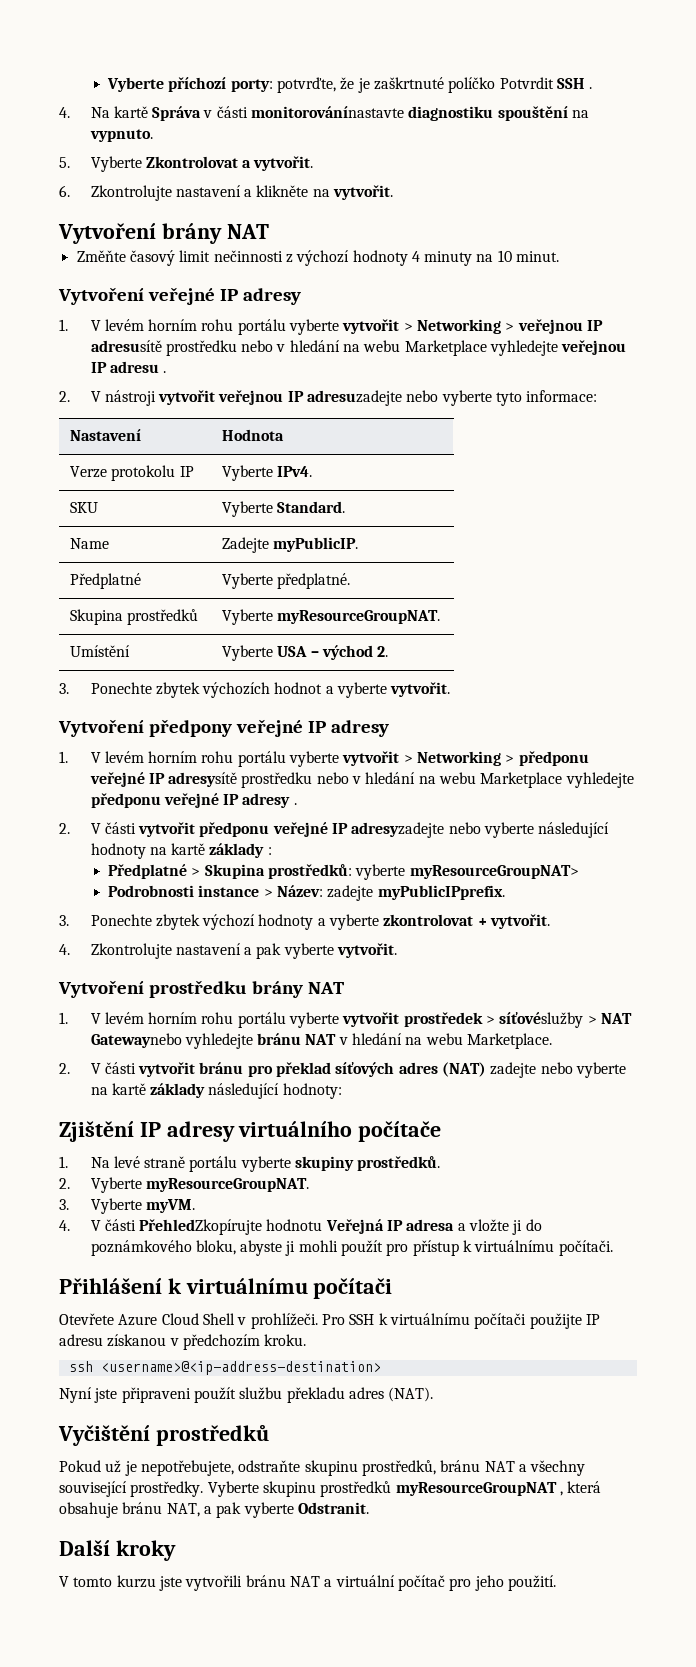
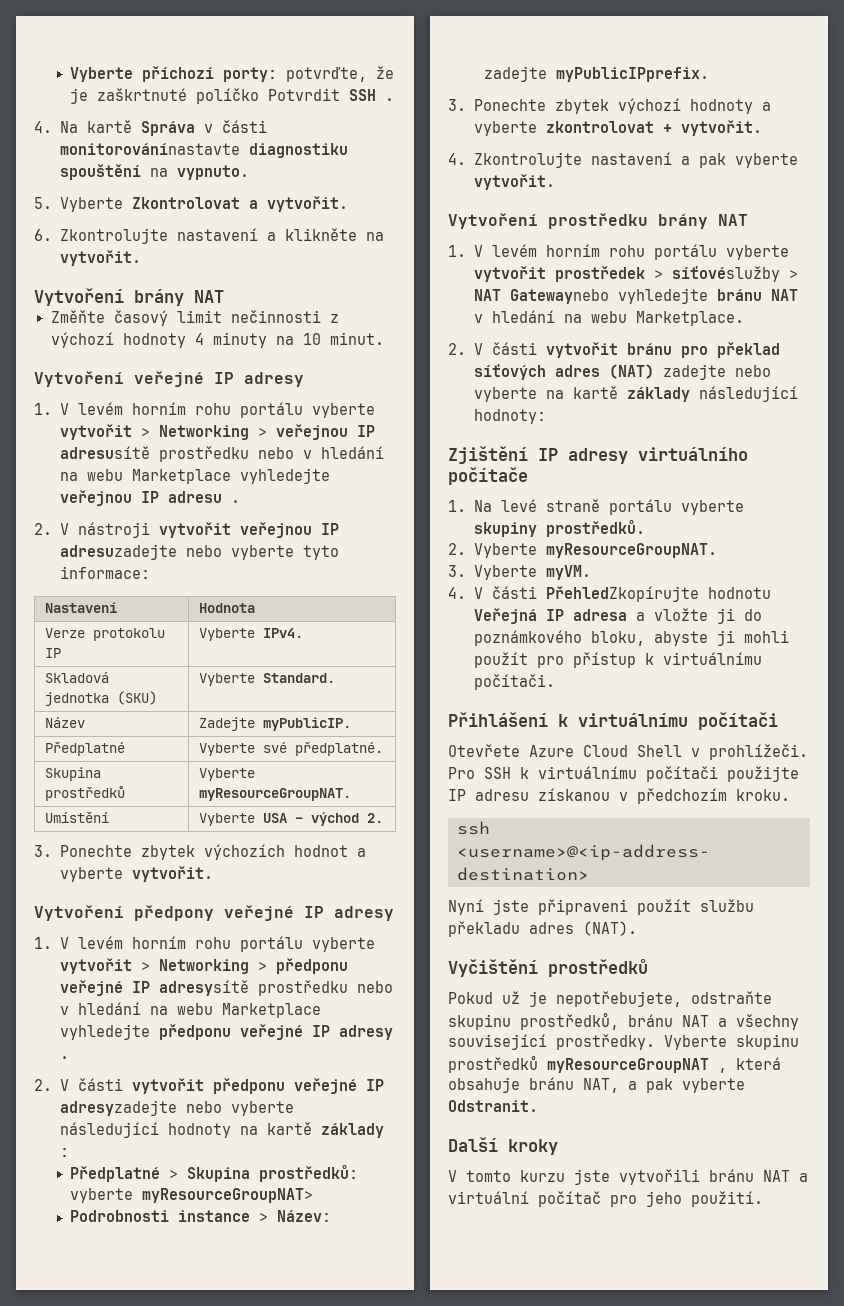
- SKU | Vyberte Standard.
+ Skladová jednotka (SKU) | Vyberte Standard.
- Name | Zadejte myPublicIP.
+ Název | Zadejte myPublicIP.
- Předplatné | Vyberte předplatné.
+ Předplatné | Vyberte své předplatné.

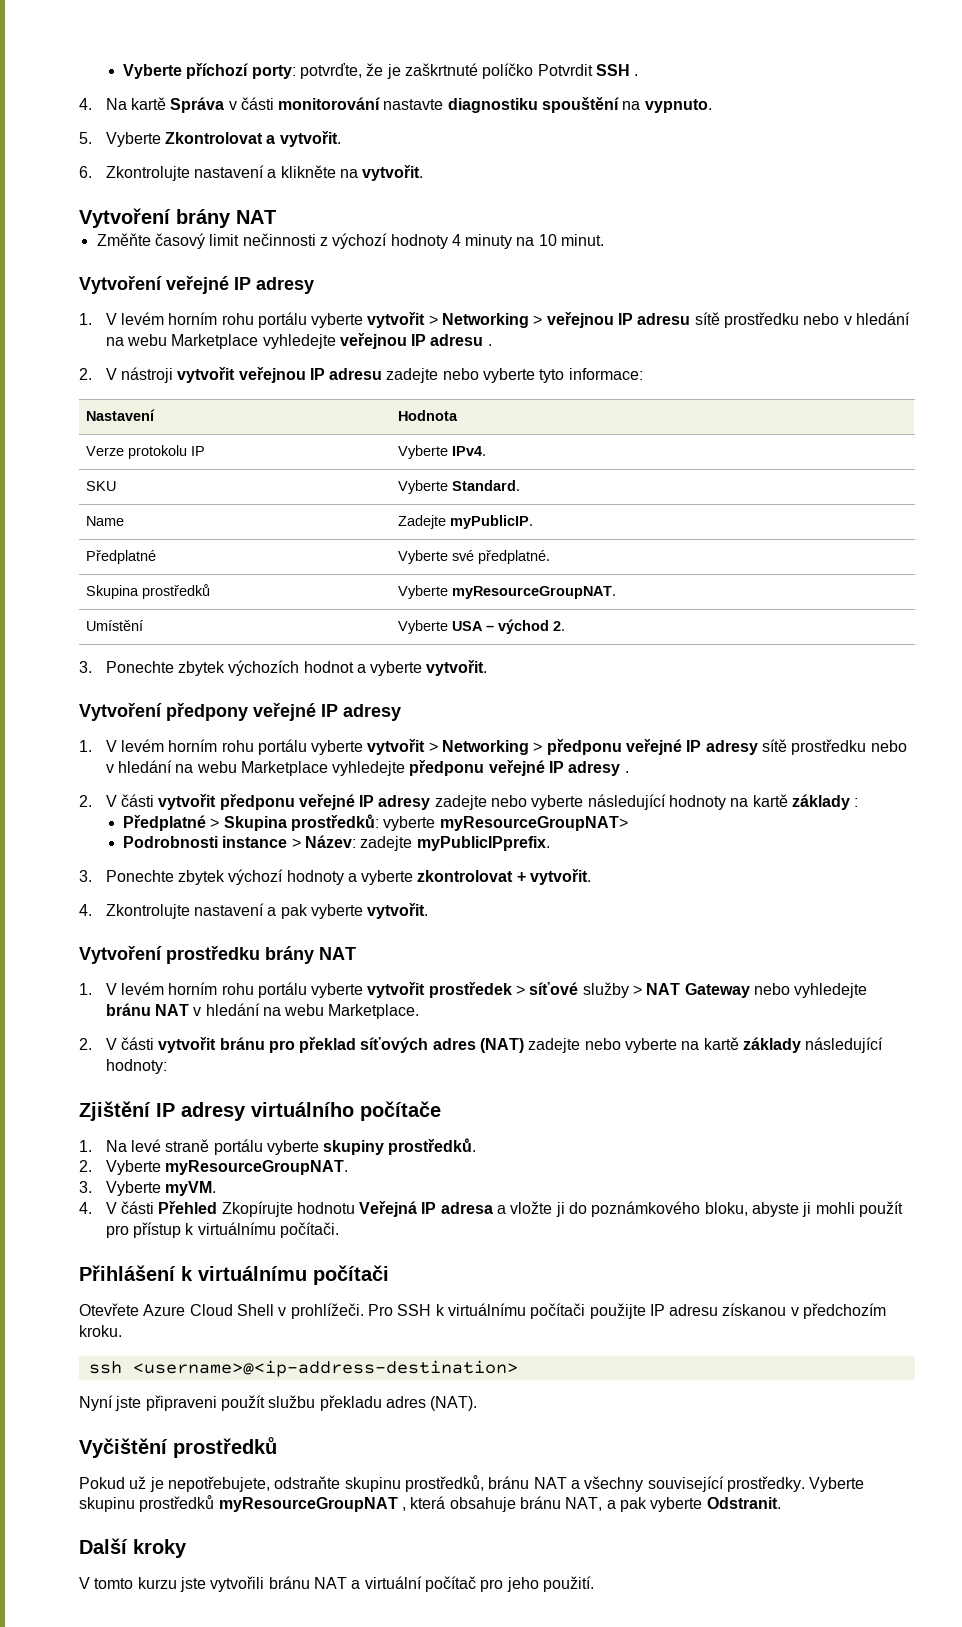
- 4. Na kartě Správa v části monitorovánínastavte diagnostiku spouštění na vypnuto.
+ 4. Na kartě Správa v části monitorování nastavte diagnostiku spouštění na vypnuto.
- 1. V levém horním rohu portálu vyberte vytvořit > Networking > veřejnou IP adresusítě prostředku nebo v hledání na webu Marketplace vyhledejte veřejnou IP adresu .
+ 1. V levém horním rohu portálu vyberte vytvořit > Networking > veřejnou IP adresu sítě prostředku nebo v hledání na webu Marketplace vyhledejte veřejnou IP adresu .
- 2. V nástroji vytvořit veřejnou IP adresuzadejte nebo vyberte tyto informace:
+ 2. V nástroji vytvořit veřejnou IP adresu zadejte nebo vyberte tyto informace:
- Skladová jednotka (SKU) | Vyberte Standard.
+ SKU | Vyberte Standard.
- Název | Zadejte myPublicIP.
+ Name | Zadejte myPublicIP.
- 1. V levém horním rohu portálu vyberte vytvořit > Networking > předponu veřejné IP adresysítě prostředku nebo v hledání na webu Marketplace vyhledejte předponu veřejné IP adresy .
+ 1. V levém horním rohu portálu vyberte vytvořit > Networking > předponu veřejné IP adresy sítě prostředku nebo v hledání na webu Marketplace vyhledejte předponu veřejné IP adresy .
- 2. V části vytvořit předponu veřejné IP adresyzadejte nebo vyberte následující hodnoty na kartě základy :
+ 2. V části vytvořit předponu veřejné IP adresy zadejte nebo vyberte následující hodnoty na kartě základy :
- 1. V levém horním rohu portálu vyberte vytvořit prostředek > síťovéslužby > NAT Gatewaynebo vyhledejte bránu NAT v hledání na webu Marketplace.
+ 1. V levém horním rohu portálu vyberte vytvořit prostředek > síťové služby > NAT Gateway nebo vyhledejte bránu NAT v hledání na webu Marketplace.
- 4. V části PřehledZkopírujte hodnotu Veřejná IP adresa a vložte ji do poznámkového bloku, abyste ji mohli použít pro přístup k virtuálnímu počítači.
+ 4. V části Přehled Zkopírujte hodnotu Veřejná IP adresa a vložte ji do poznámkového bloku, abyste ji mohli použít pro přístup k virtuálnímu počítači.

